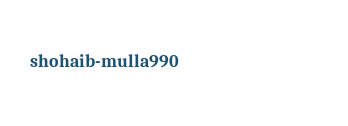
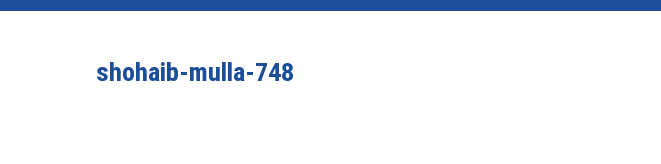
- shohaib-mulla990
+ shohaib-mulla-748

